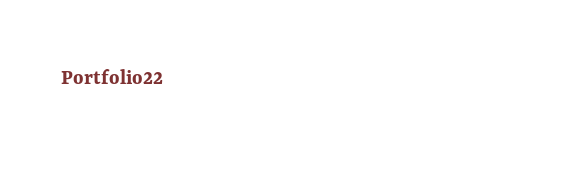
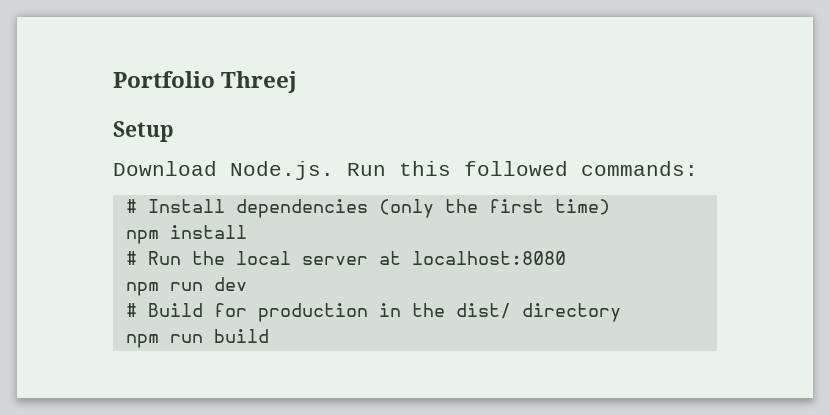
- Portfolio22
+ Portfolio Threej
+ Setup
+ Download Node.js. Run this followed commands:
+ # Install dependencies (only the first time)
+ npm install
+ # Run the local server at localhost:8080
+ npm run dev
+ # Build for production in the dist/ directory
+ npm run build

